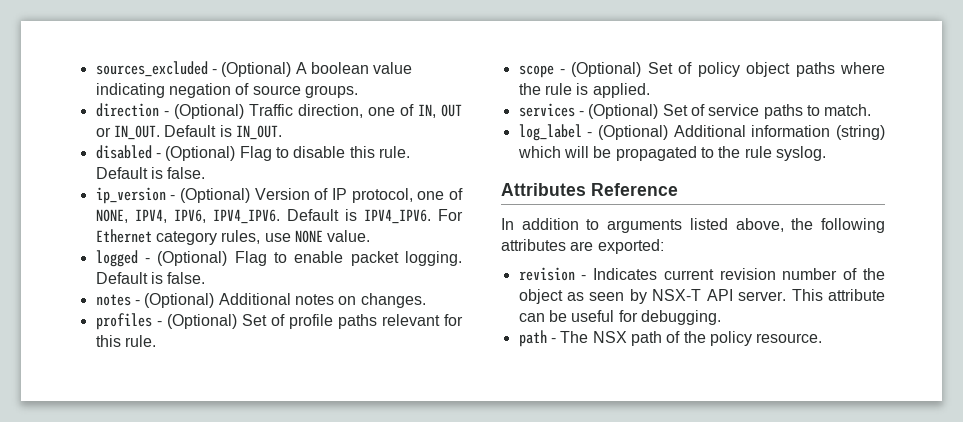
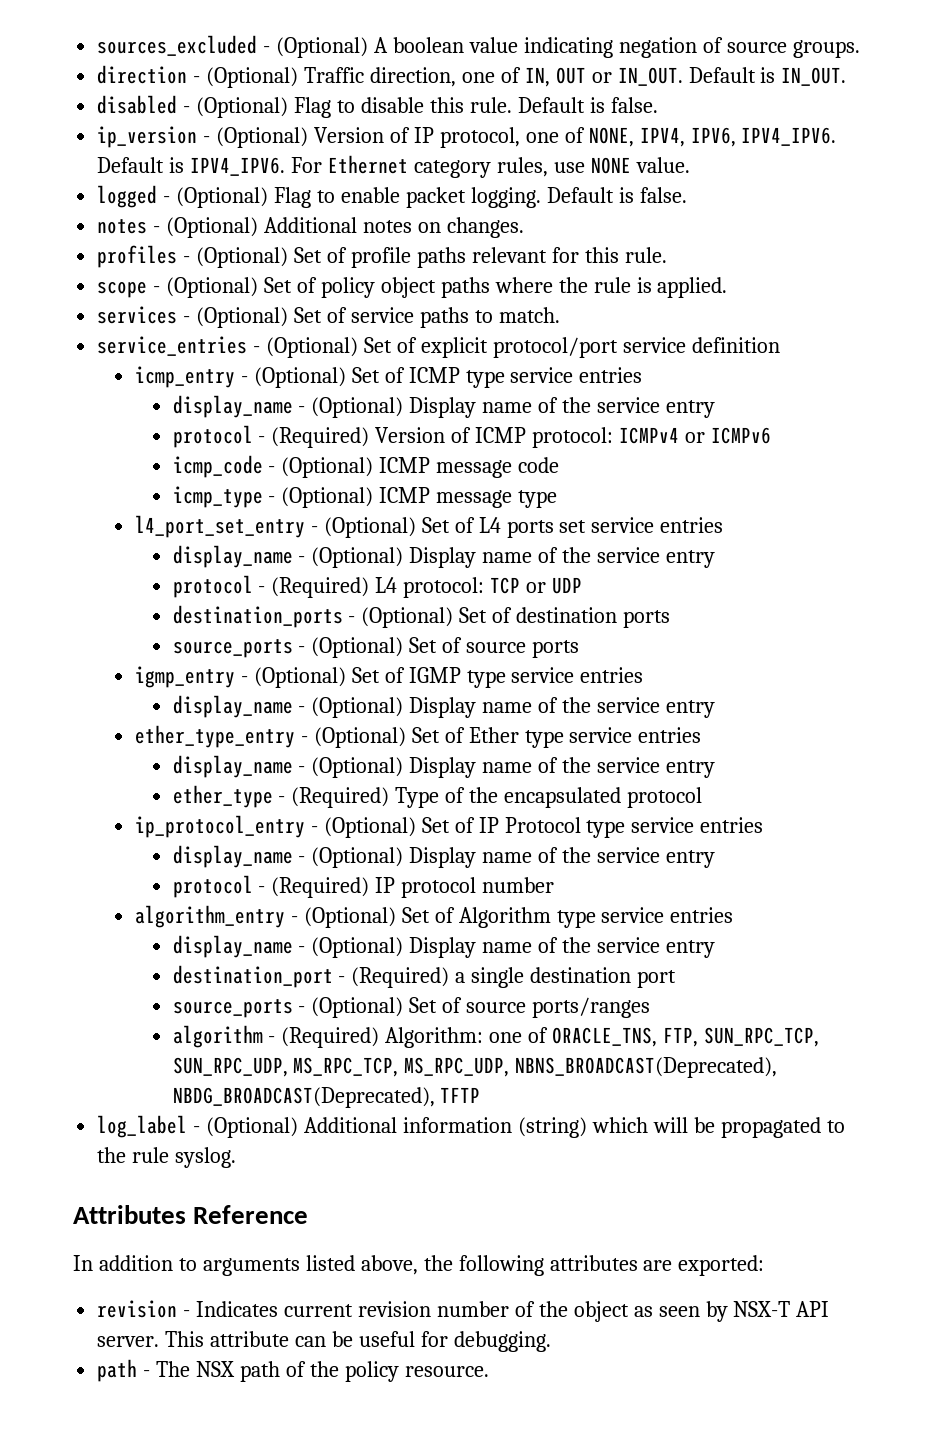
+ service_entries - (Optional) Set of explicit protocol/port service definition
+ icmp_entry - (Optional) Set of ICMP type service entries
+ display_name - (Optional) Display name of the service entry
+ protocol - (Required) Version of ICMP protocol: ICMPv4 or ICMPv6
+ icmp_code - (Optional) ICMP message code
+ icmp_type - (Optional) ICMP message type
+ l4_port_set_entry - (Optional) Set of L4 ports set service entries
+ display_name - (Optional) Display name of the service entry
+ protocol - (Required) L4 protocol: TCP or UDP
+ destination_ports - (Optional) Set of destination ports
+ source_ports - (Optional) Set of source ports
+ igmp_entry - (Optional) Set of IGMP type service entries
+ display_name - (Optional) Display name of the service entry
+ ether_type_entry - (Optional) Set of Ether type service entries
+ display_name - (Optional) Display name of the service entry
+ ether_type - (Required) Type of the encapsulated protocol
+ ip_protocol_entry - (Optional) Set of IP Protocol type service entries
+ display_name - (Optional) Display name of the service entry
+ protocol - (Required) IP protocol number
+ algorithm_entry - (Optional) Set of Algorithm type service entries
+ display_name - (Optional) Display name of the service entry
+ destination_port - (Required) a single destination port
+ source_ports - (Optional) Set of source ports/ranges
+ algorithm - (Required) Algorithm: one of ORACLE_TNS, FTP, SUN_RPC_TCP, SUN_RPC_UDP, MS_RPC_TCP, MS_RPC_UDP, NBNS_BROADCAST(Deprecated), NBDG_BROADCAST(Deprecated), TFTP

